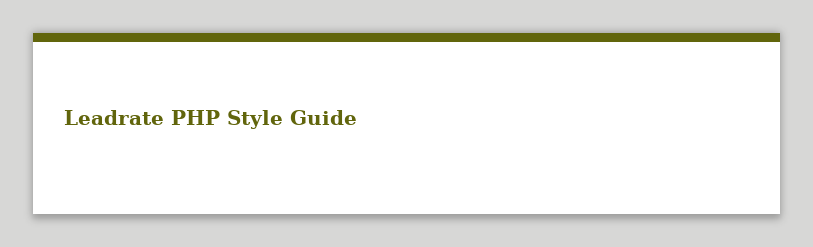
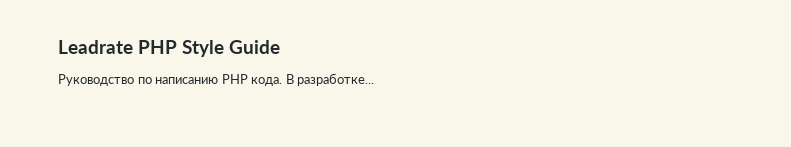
+ Руководство по написанию PHP кода. В разработке...

